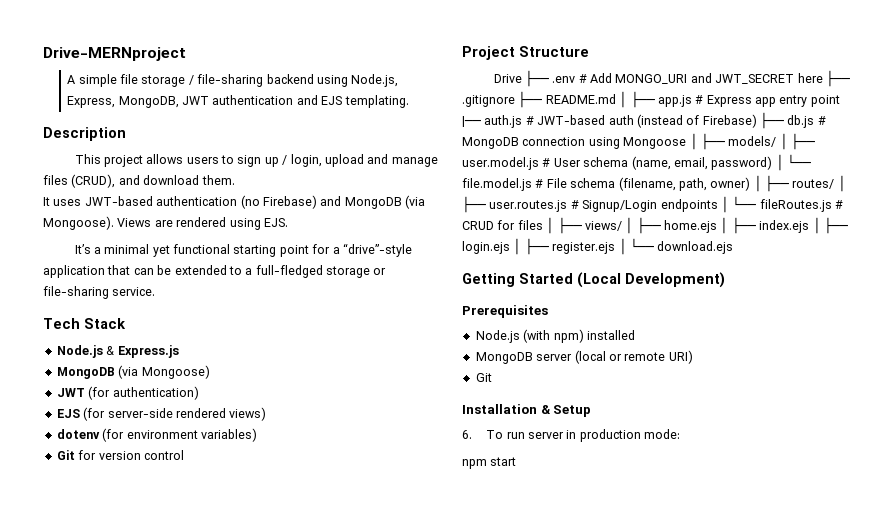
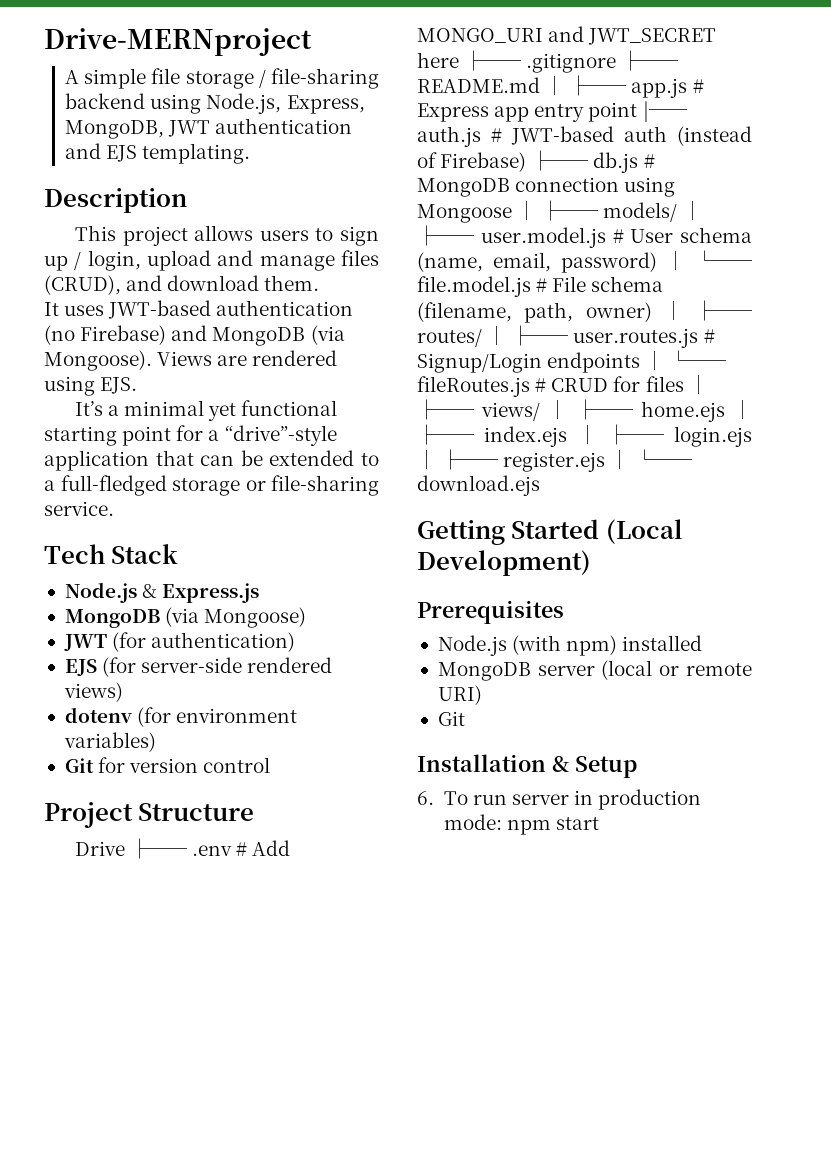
- 6. To run server in production mode:
- npm start
+ 6. To run server in production mode: npm start

